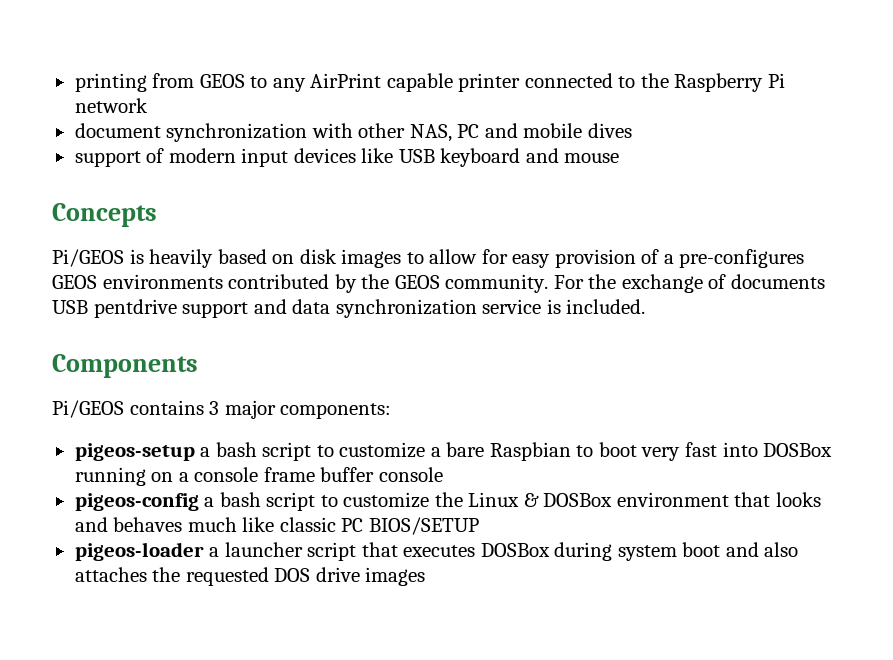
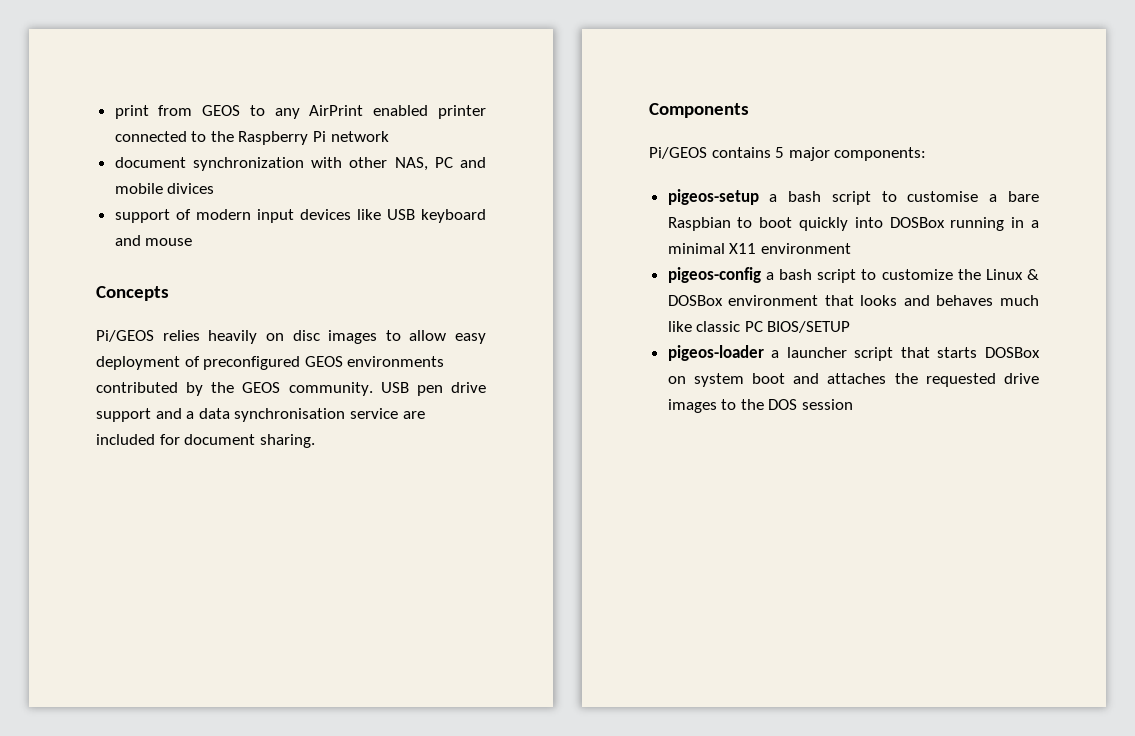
- printing from GEOS to any AirPrint capable printer connected to the Raspberry Pi network
+ print from GEOS to any AirPrint enabled printer connected to the Raspberry Pi network
- document synchronization with other NAS, PC and mobile dives
+ document synchronization with other NAS, PC and mobile divices
- Pi/GEOS is heavily based on disk images to allow for easy provision of a pre-configures GEOS environments contributed by the GEOS community.
+ Pi/GEOS relies heavily on disc images to allow easy deployment of preconfigured GEOS environments contributed by the GEOS community.
- For the exchange of documents USB pentdrive support and data synchronization service is included.
+ USB pen drive support and a data synchronisation service are included for document sharing.
- Pi/GEOS contains 3 major components:
+ Pi/GEOS contains 5 major components:
- pigeos-setup a bash script to customize a bare Raspbian to boot very fast into DOSBox running on a console frame buffer console
+ pigeos-setup a bash script to customise a bare Raspbian to boot quickly into DOSBox running in a minimal X11 environment
- pigeos-loader a launcher script that executes DOSBox during system boot and also attaches the requested DOS drive images
+ pigeos-loader a launcher script that starts DOSBox on system boot and attaches the requested drive images to the DOS session

